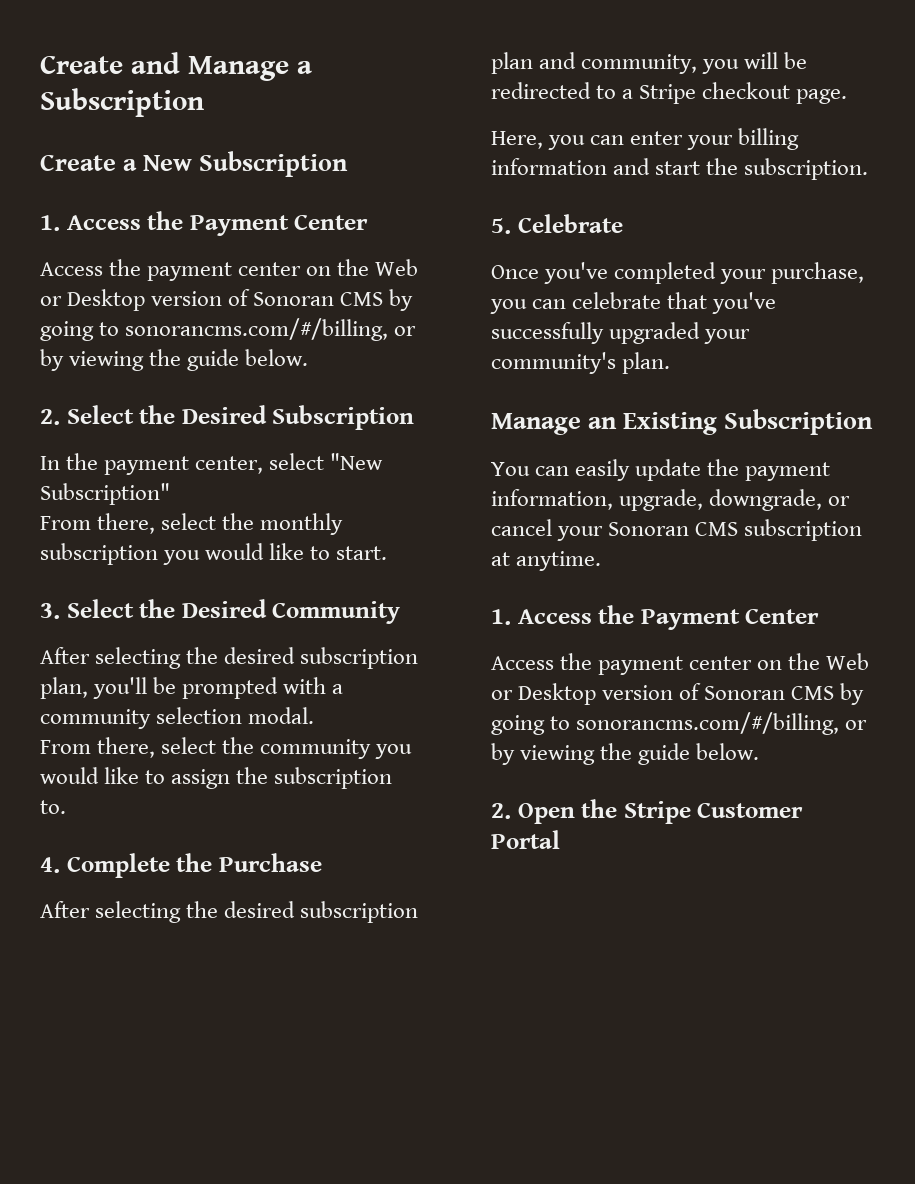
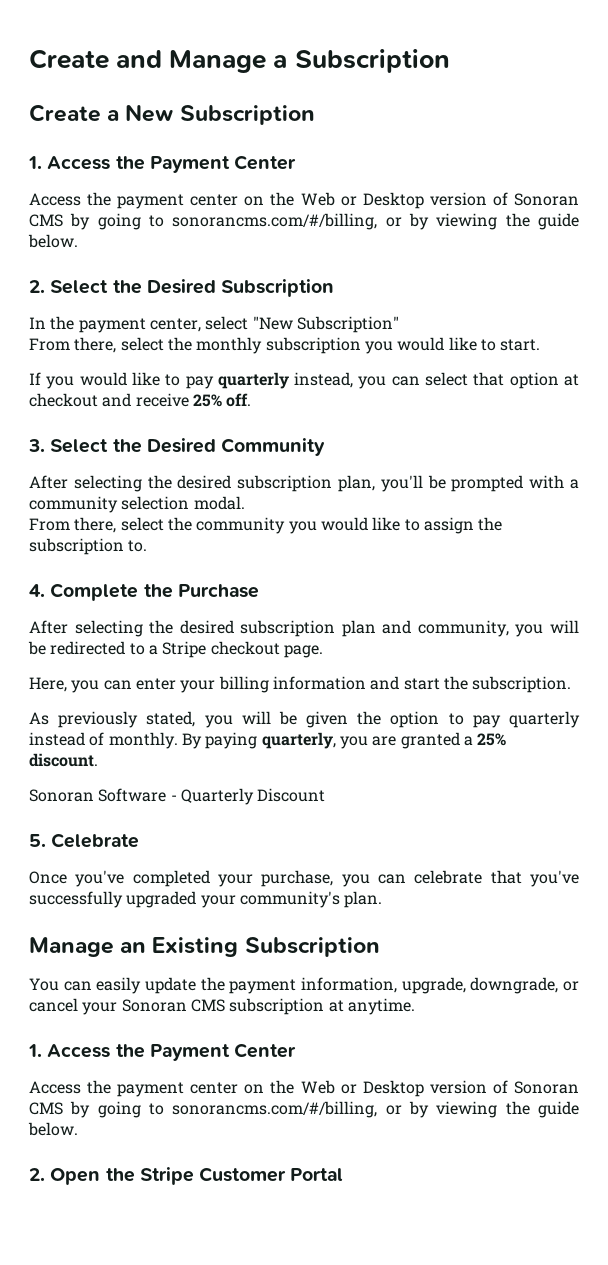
+ If you would like to pay quarterly instead, you can select that option at checkout and receive 25% off.
+ As previously stated, you will be given the option to pay quarterly instead of monthly. By paying quarterly, you are granted a 25% discount.
+ Sonoran Software - Quarterly Discount

